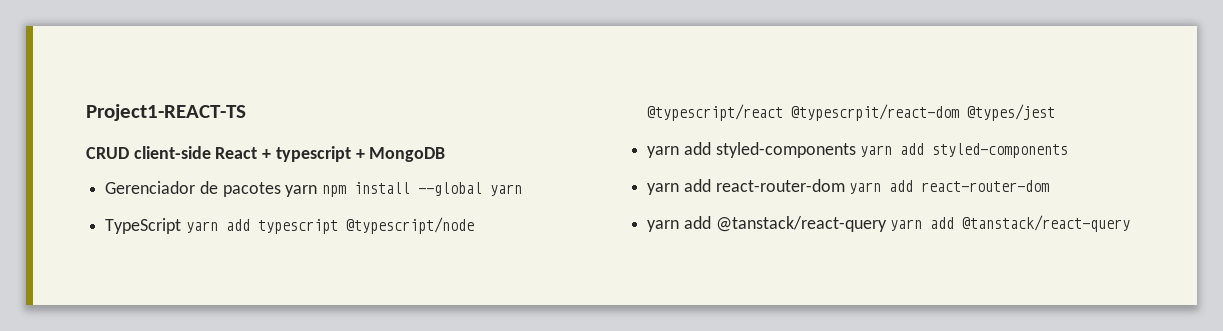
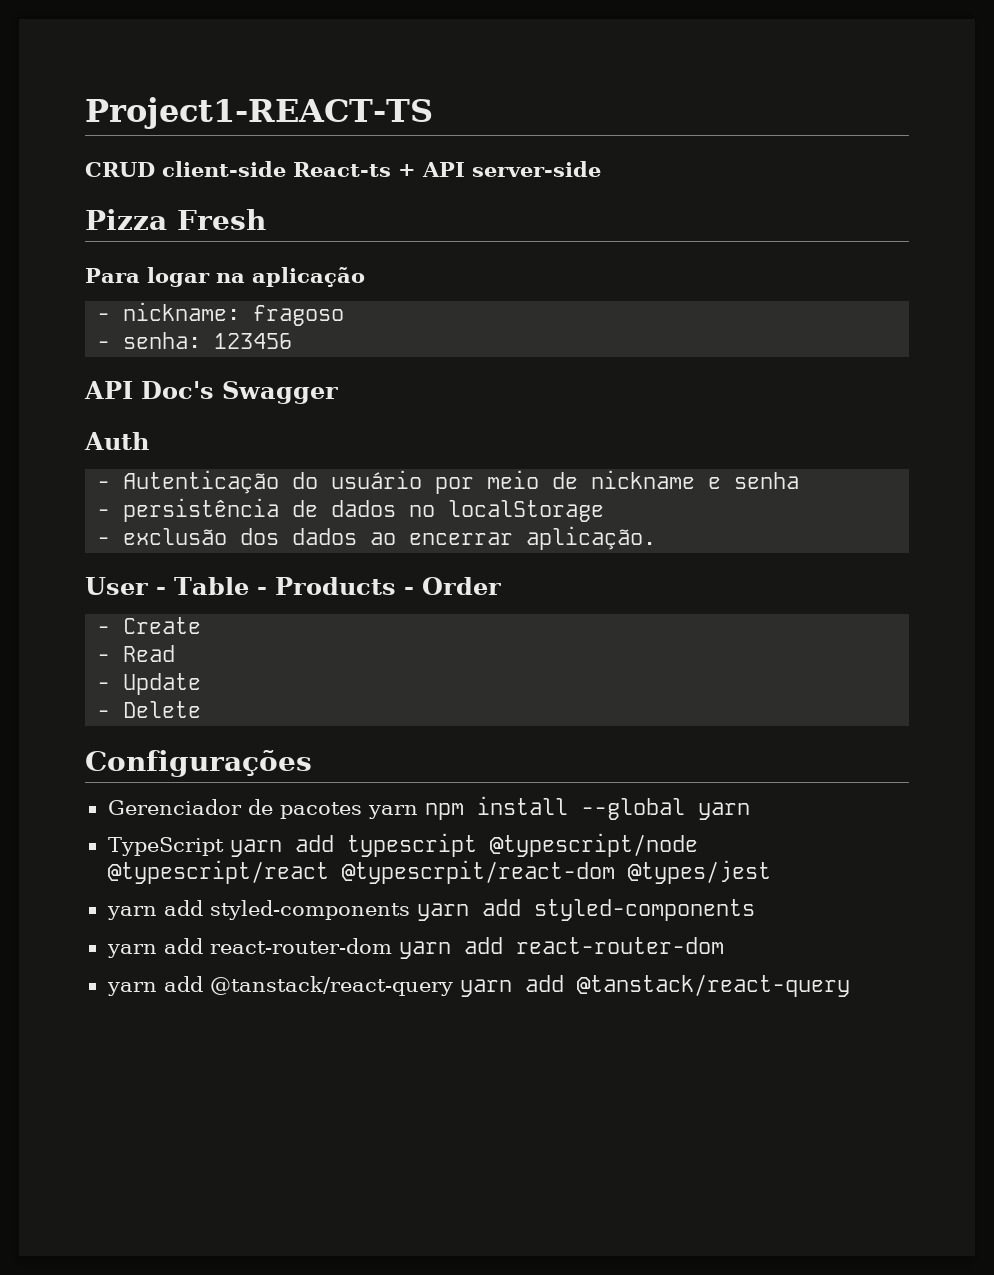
- CRUD client-side React + typescript + MongoDB
+ CRUD client-side React-ts + API server-side
+ Pizza Fresh
+ Para logar na aplicação
+ - nickname: fragoso
+ - senha: 123456
+ API Doc's Swagger
+ Auth
+ - Autenticação do usuário por meio de nickname e senha
+ - persistência de dados no localStorage
+ - exclusão dos dados ao encerrar aplicação.
+ User - Table - Products - Order
+ - Create
+ - Read
+ - Update
+ - Delete
+ Configurações

